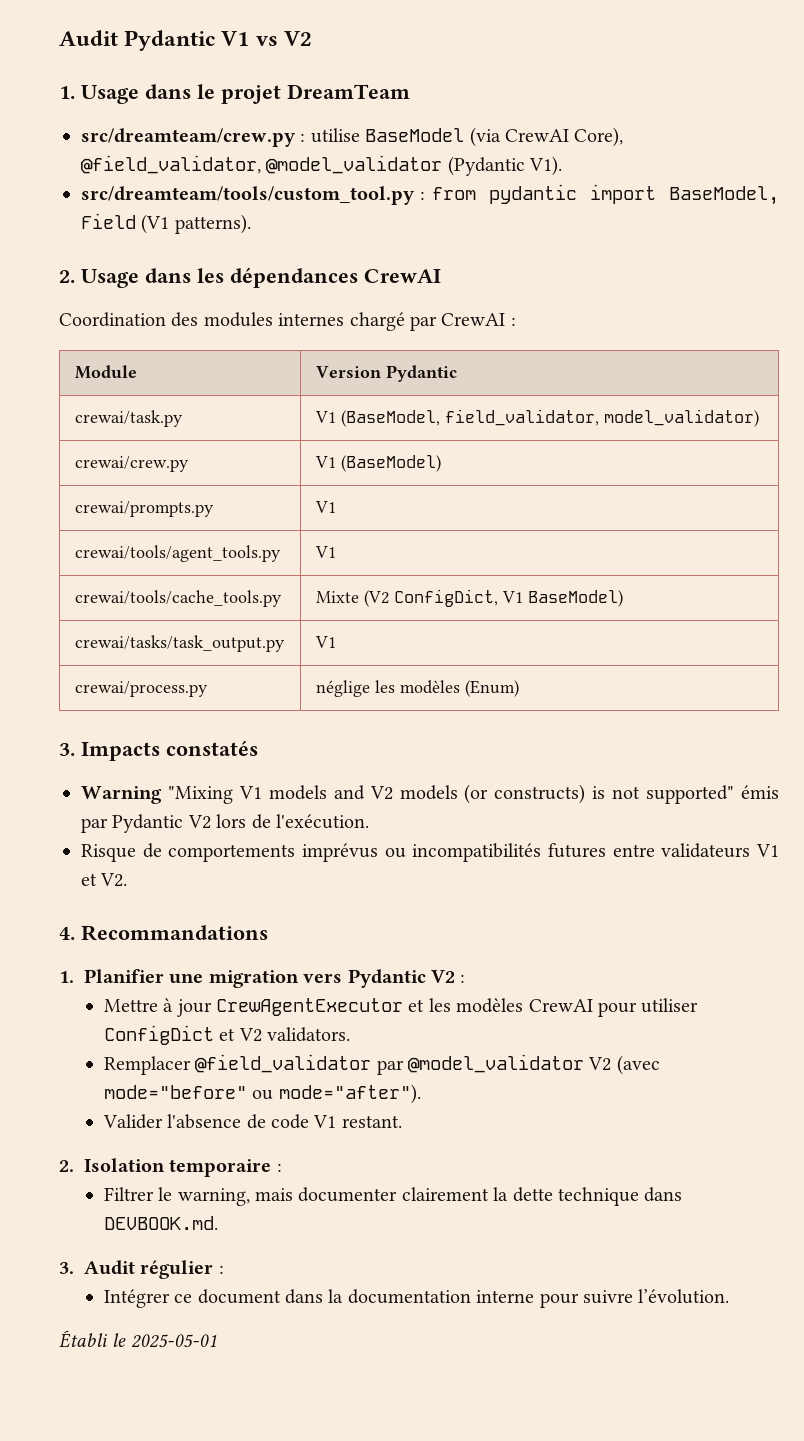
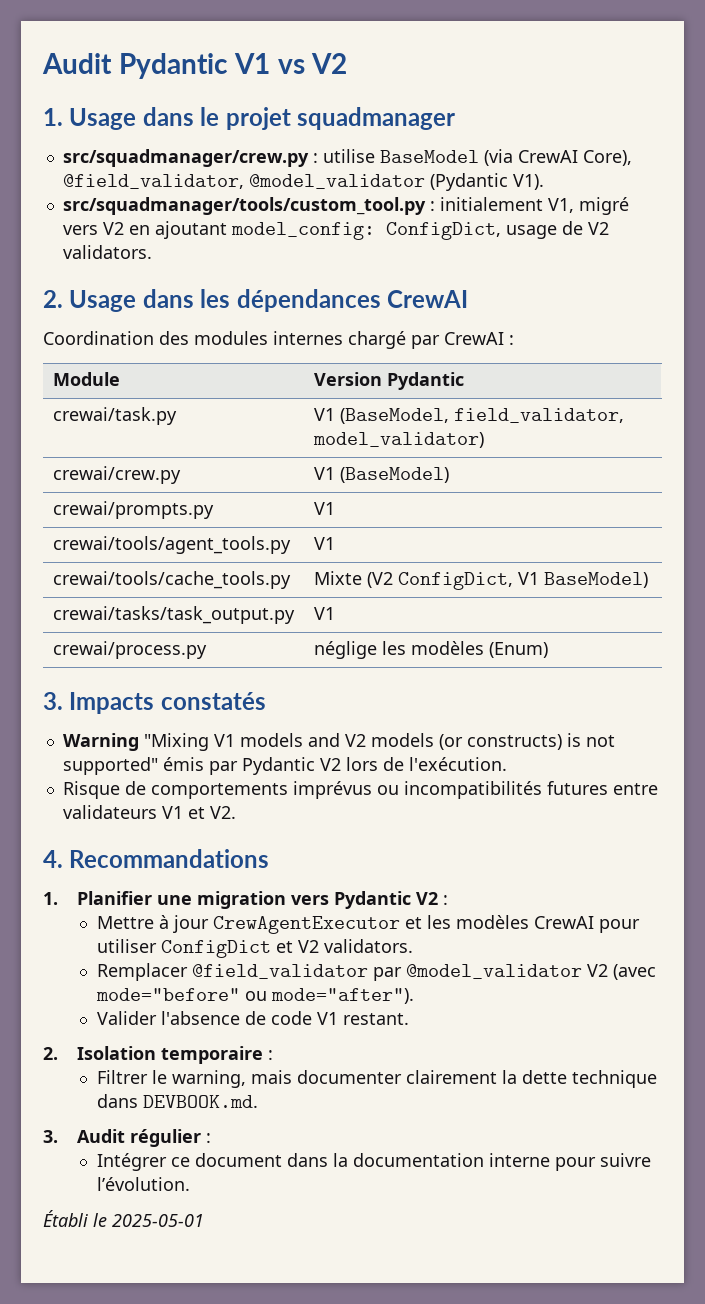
- 1. Usage dans le projet DreamTeam
- src/dreamteam/crew.py : utilise BaseModel (via CrewAI Core), @field_validator, @model_validator (Pydantic V1).
+ 1. Usage dans le projet squadmanager
+ src/squadmanager/crew.py : utilise BaseModel (via CrewAI Core), @field_validator, @model_validator (Pydantic V1).
- src/dreamteam/tools/custom_tool.py : from pydantic import BaseModel, Field (V1 patterns).
+ src/squadmanager/tools/custom_tool.py : initialement V1, migré vers V2 en ajoutant model_config: ConfigDict, usage de V2 validators.

